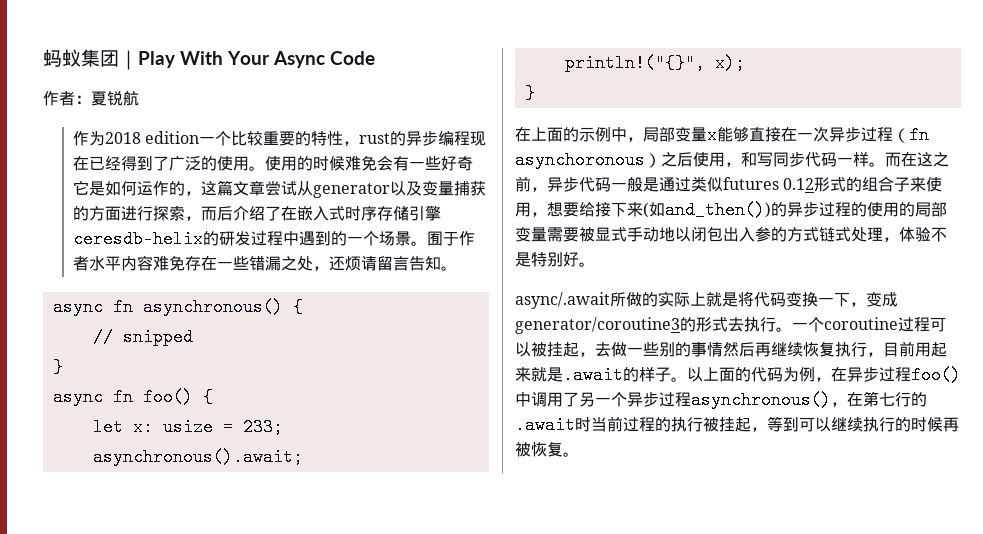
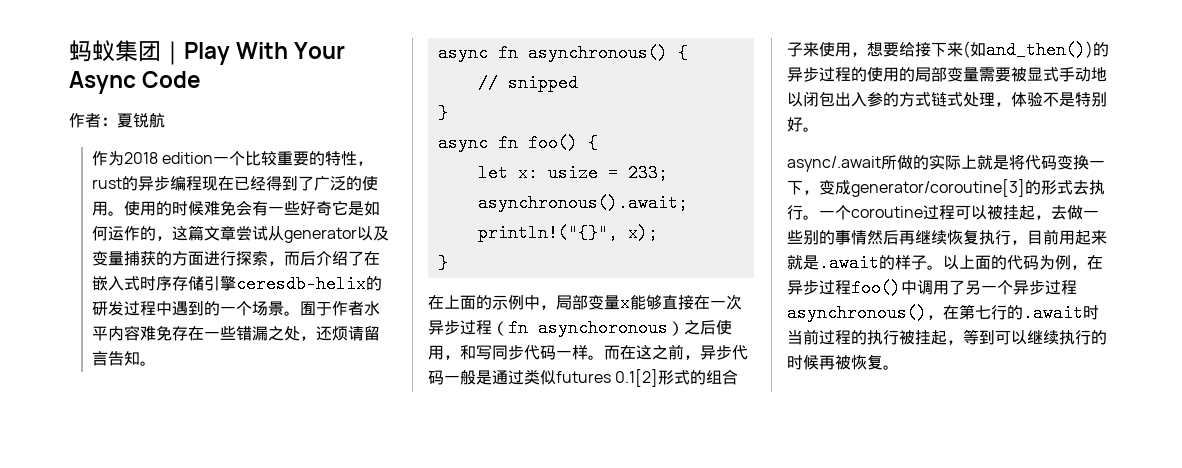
- 而在这之前，异步代码一般是通过类似futures 0.12形式的组合子来使用，想要给接下来(如and_then())的异步过程的使用的局部变量需要被显式手动地以闭包出入参的方式链式处理，体验不是特别好。
+ 而在这之前，异步代码一般是通过类似futures 0.1[2]形式的组合子来使用，想要给接下来(如and_then())的异步过程的使用的局部变量需要被显式手动地以闭包出入参的方式链式处理，体验不是特别好。
- async/.await所做的实际上就是将代码变换一下，变成generator/coroutine3的形式去执行。
+ async/.await所做的实际上就是将代码变换一下，变成generator/coroutine[3]的形式去执行。

